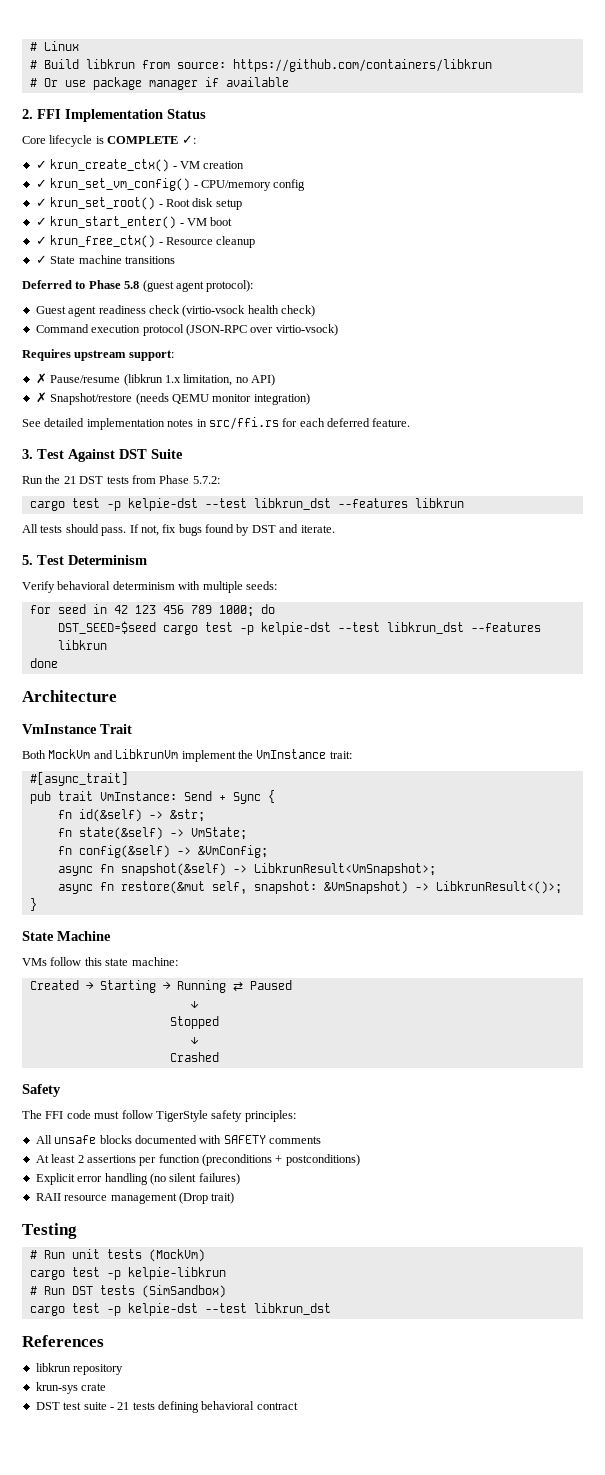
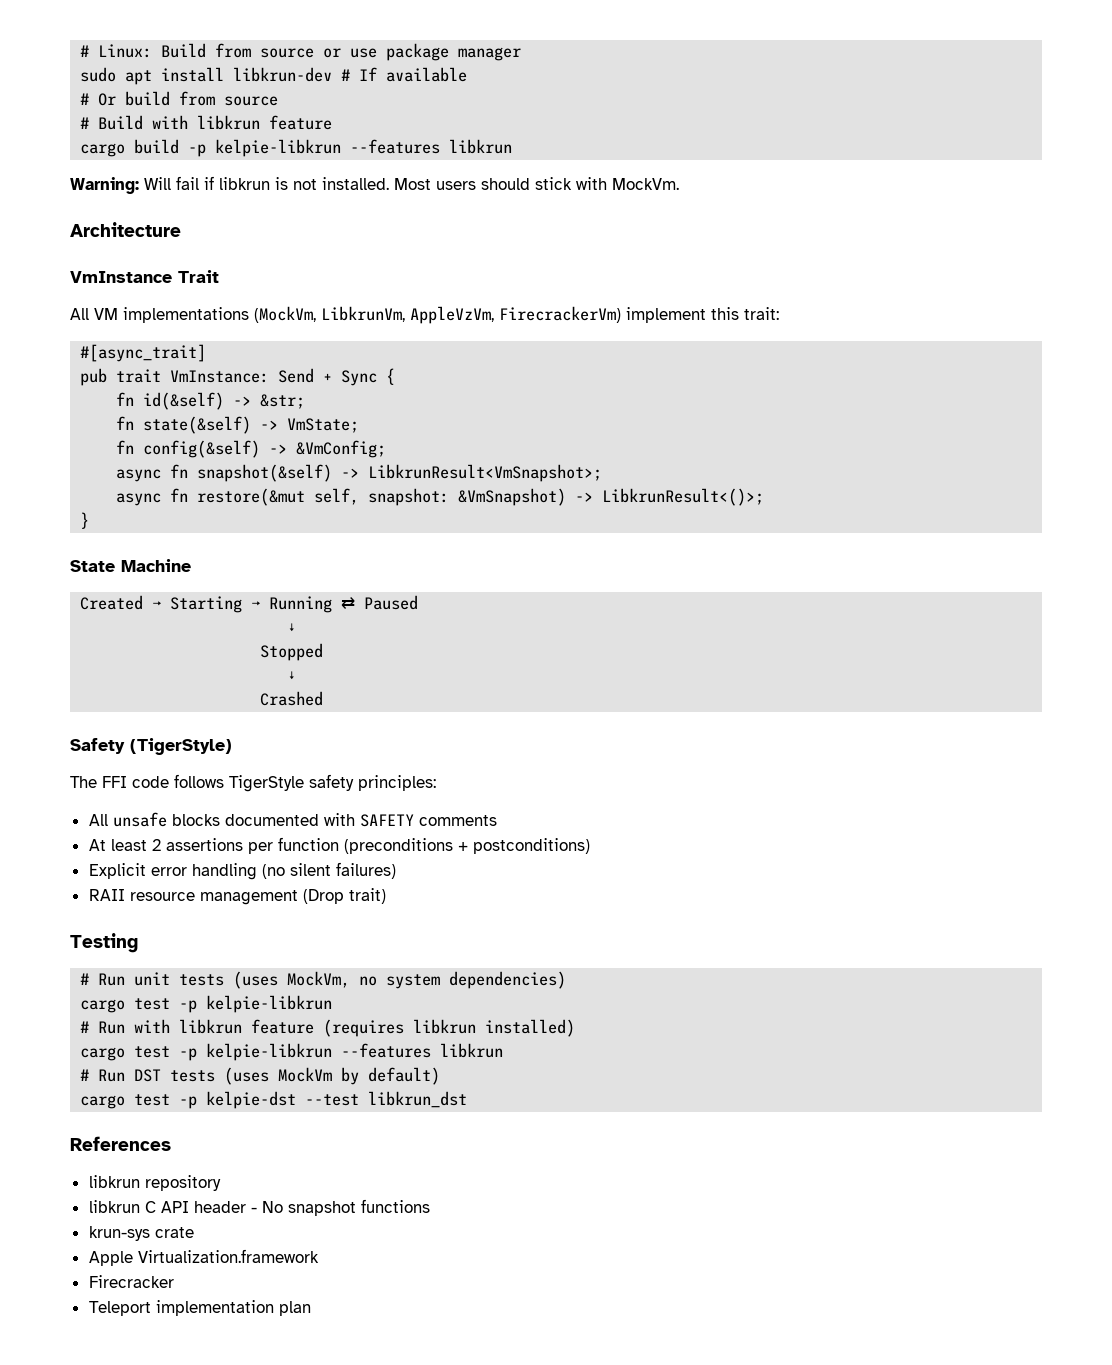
- # Linux
- # Build libkrun from source: https://github.com/containers/libkrun
- # Or use package manager if available
- 2. FFI Implementation Status
- Core lifecycle is COMPLETE ✓:
- ✓ krun_create_ctx() - VM creation
- ✓ krun_set_vm_config() - CPU/memory config
- ✓ krun_set_root() - Root disk setup
- ✓ krun_start_enter() - VM boot
- ✓ krun_free_ctx() - Resource cleanup
- ✓ State machine transitions
- Deferred to Phase 5.8 (guest agent protocol):
- Guest agent readiness check (virtio-vsock health check)
- Command execution protocol (JSON-RPC over virtio-vsock)
- Requires upstream support:
- ✗ Pause/resume (libkrun 1.x limitation, no API)
- ✗ Snapshot/restore (needs QEMU monitor integration)
- See detailed implementation notes in src/ffi.rs for each deferred feature.
- 3. Test Against DST Suite
- Run the 21 DST tests from Phase 5.7.2:
- cargo test -p kelpie-dst --test libkrun_dst --features libkrun
- All tests should pass. If not, fix bugs found by DST and iterate.
- 5. Test Determinism
- Verify behavioral determinism with multiple seeds:
- for seed in 42 123 456 789 1000; do
- DST_SEED=$seed cargo test -p kelpie-dst --test libkrun_dst --features libkrun
- done
+ # Linux: Build from source or use package manager
+ sudo apt install libkrun-dev # If available
+ # Or build from source
+ # Build with libkrun feature
+ cargo build -p kelpie-libkrun --features libkrun
+ Warning: Will fail if libkrun is not installed. Most users should stick with MockVm.
  Architecture
  VmInstance Trait
- Both MockVm and LibkrunVm implement the VmInstance trait:
+ All VM implementations (MockVm, LibkrunVm, AppleVzVm, FirecrackerVm) implement this trait:
- VMs follow this state machine:
- Safety
+ Safety (TigerStyle)
- The FFI code must follow TigerStyle safety principles:
+ The FFI code follows TigerStyle safety principles:
- # Run unit tests (MockVm)
+ # Run unit tests (uses MockVm, no system dependencies)
  cargo test -p kelpie-libkrun
+ # Run with libkrun feature (requires libkrun installed)
+ cargo test -p kelpie-libkrun --features libkrun
- # Run DST tests (SimSandbox)
+ # Run DST tests (uses MockVm by default)
+ libkrun C API header - No snapshot functions
  krun-sys crate
- DST test suite - 21 tests defining behavioral contract
+ Apple Virtualization.framework
+ Firecracker
+ Teleport implementation plan

